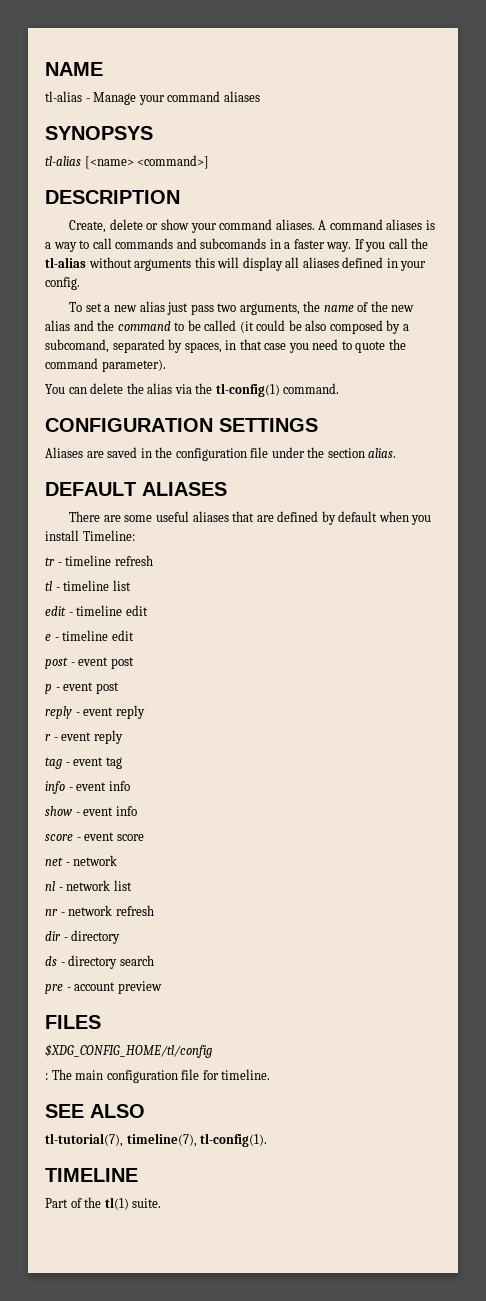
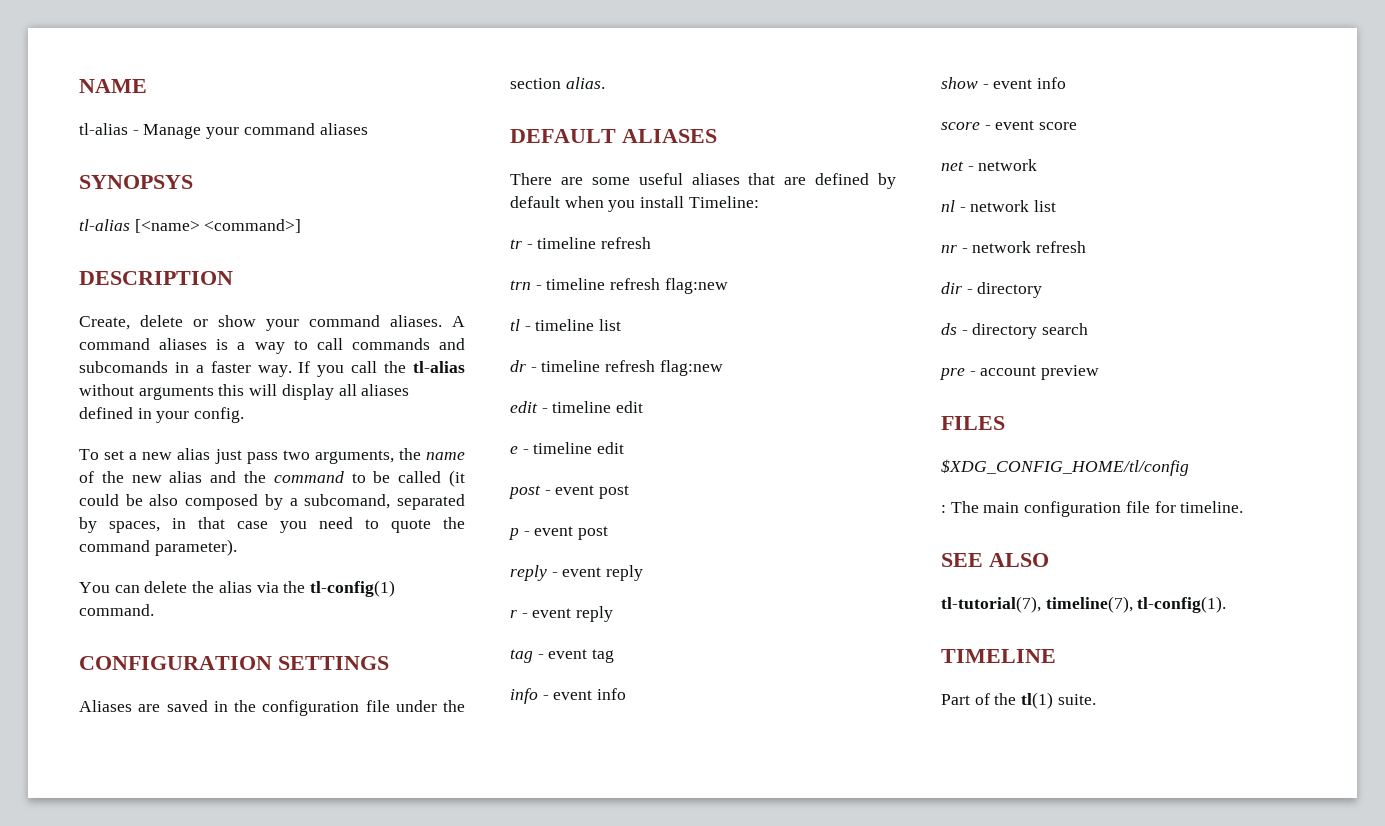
+ trn - timeline refresh flag:new
+ dr - timeline refresh flag:new

